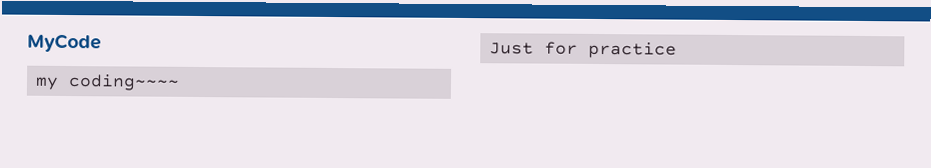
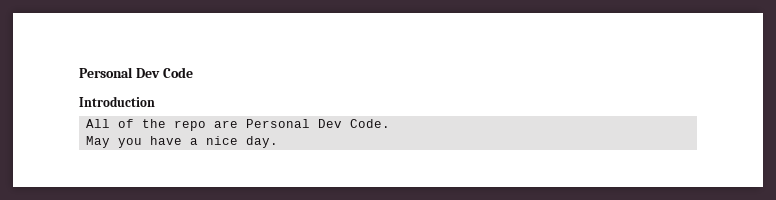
- MyCode
- my coding~~~~
- Just for practice
+ Personal Dev Code
+ Introduction
+ All of the repo are Personal Dev Code.
+ May you have a nice day.

